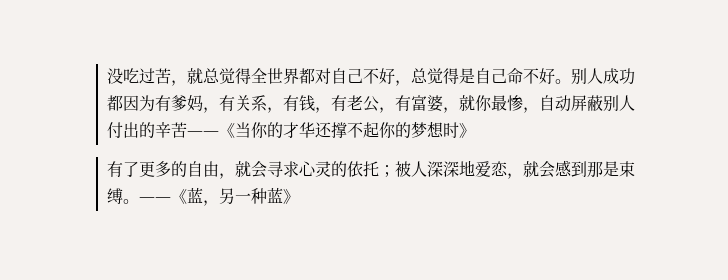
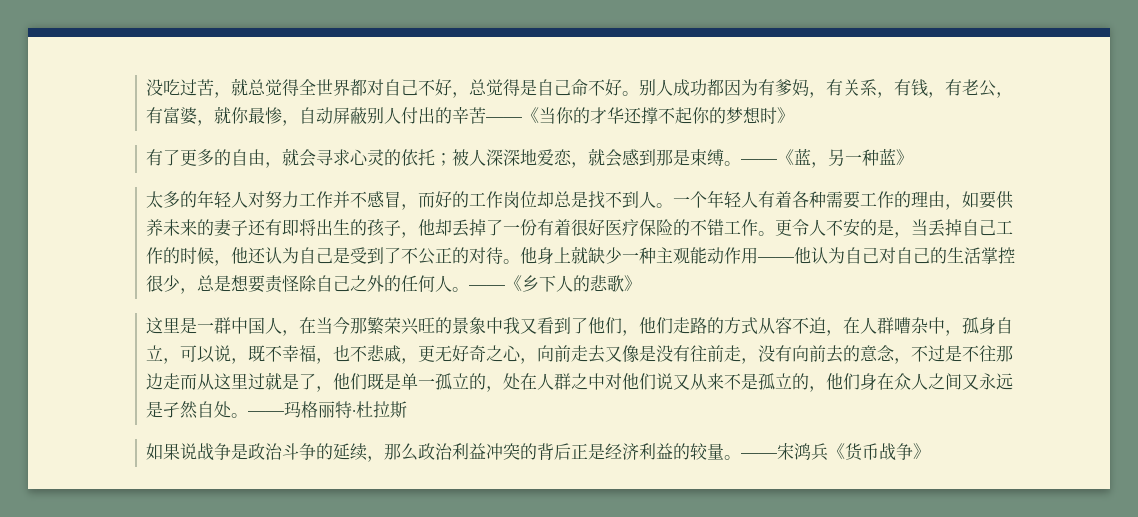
+ 太多的年轻人对努力工作并不感冒，而好的工作岗位却总是找不到人。一个年轻人有着各种需要工作的理由，如要供养未来的妻子还有即将出生的孩子，他却丢掉了一份有着很好医疗保险的不错工作。更令人不安的是，当丢掉自己工作的时候，他还认为自己是受到了不公正的对待。他身上就缺少一种主观能动作用——他认为自己对自己的生活掌控很少，总是想要责怪除自己之外的任何人。——《乡下人的悲歌》
+ 这里是一群中国人，在当今那繁荣兴旺的景象中我又看到了他们，他们走路的方式从容不迫，在人群嘈杂中，孤身自立，可以说，既不幸福，也不悲戚，更无好奇之心，向前走去又像是没有往前走，没有向前去的意念，不过是不往那边走而从这里过就是了，他们既是单一孤立的，处在人群之中对他们说又从来不是孤立的，他们身在众人之间又永远是孑然自处。——玛格丽特·杜拉斯
+ 如果说战争是政治斗争的延续，那么政治利益冲突的背后正是经济利益的较量。——宋鸿兵《货币战争》

